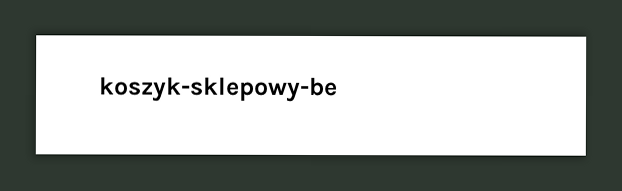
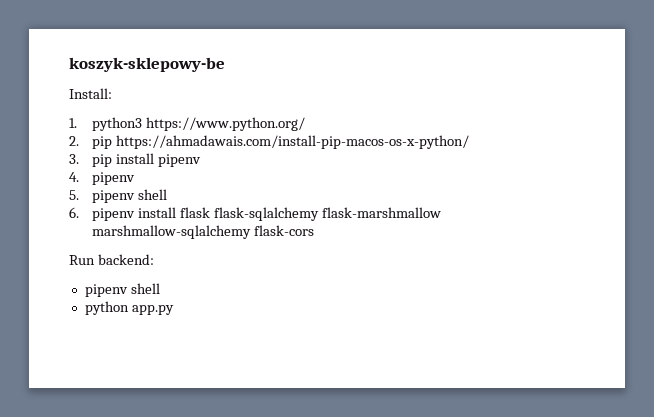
+ Install:
+ 1. python3 https://www.python.org/
+ 2. pip https://ahmadawais.com/install-pip-macos-os-x-python/
+ 3. pip install pipenv
+ 4. pipenv
+ 5. pipenv shell
+ 6. pipenv install flask flask-sqlalchemy flask-marshmallow marshmallow-sqlalchemy flask-cors
+ Run backend:
+ pipenv shell
+ python app.py

